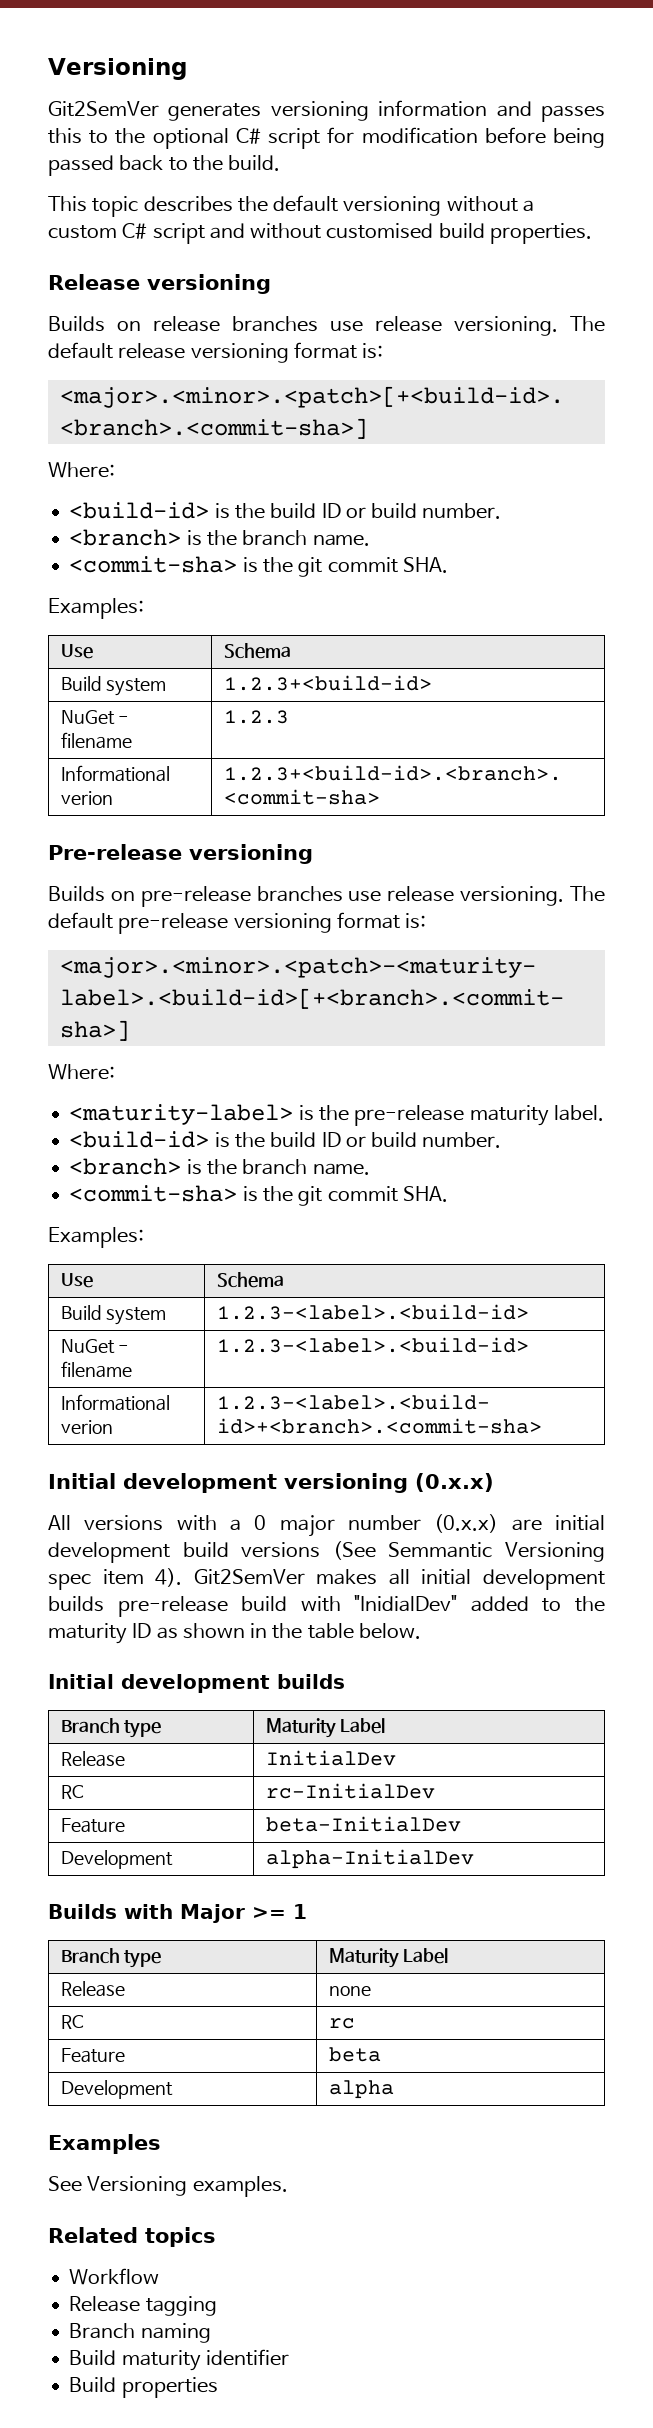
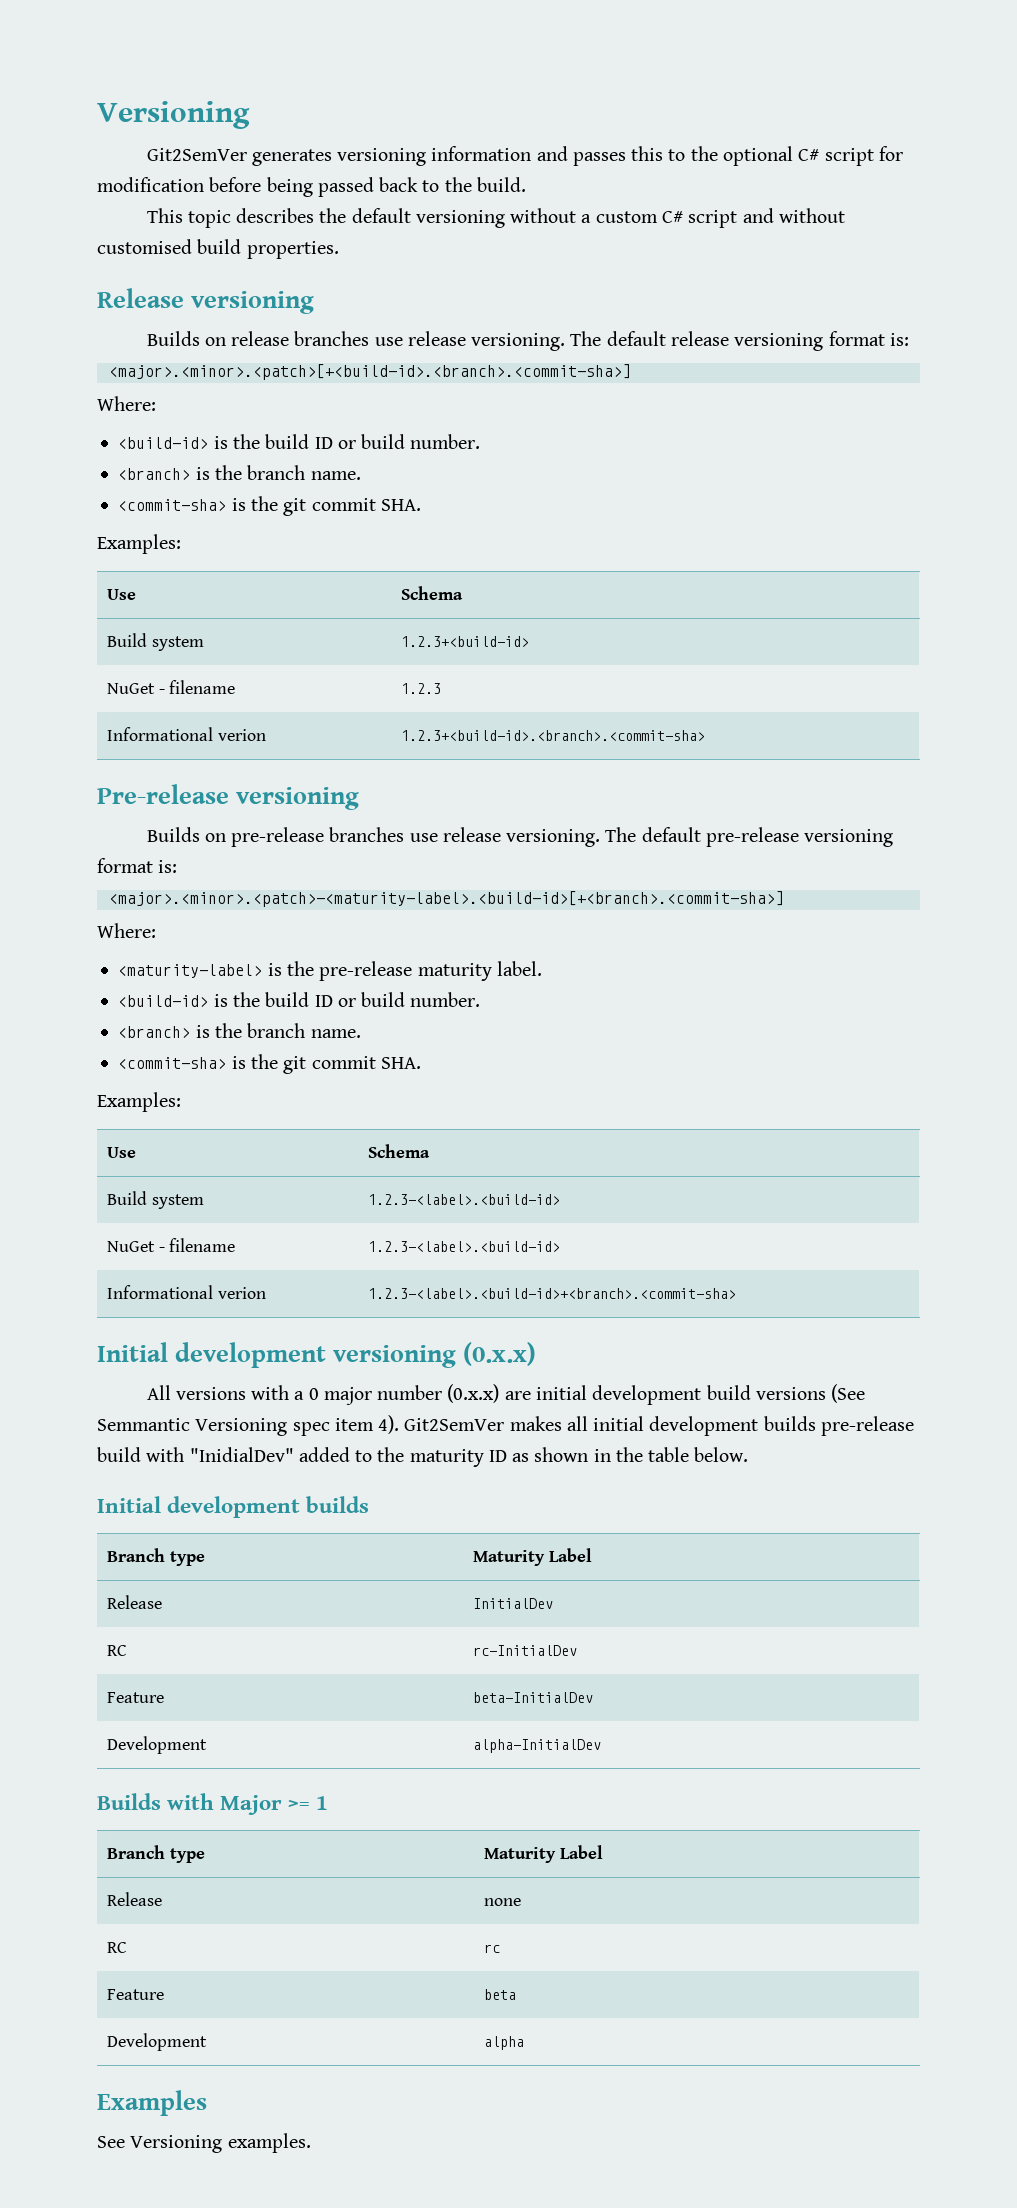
- Related topics
- Workflow
- Release tagging
- Branch naming
- Build maturity identifier
- Build properties

